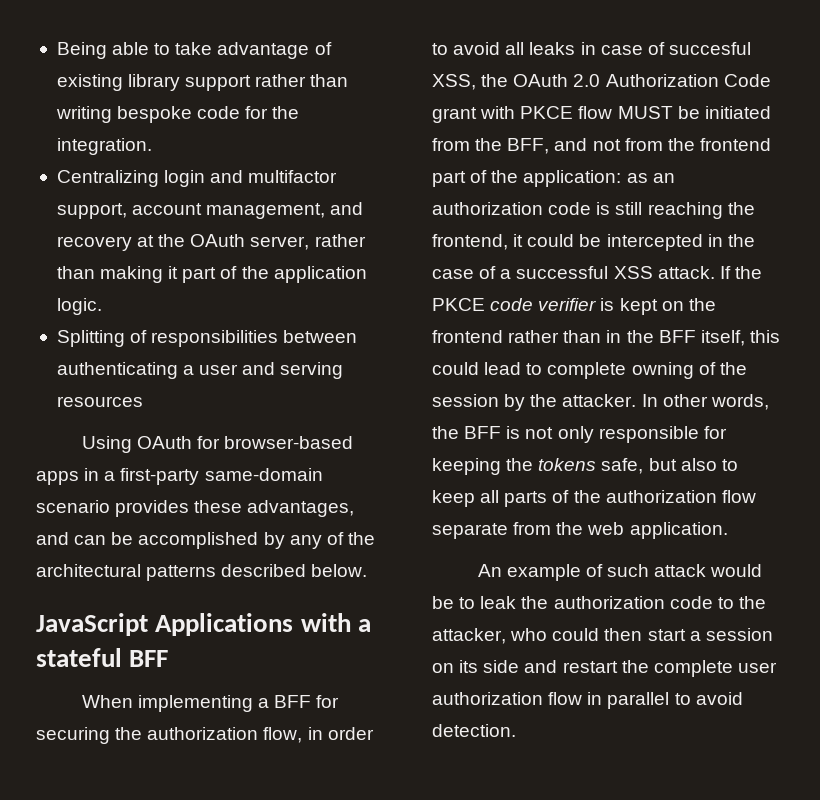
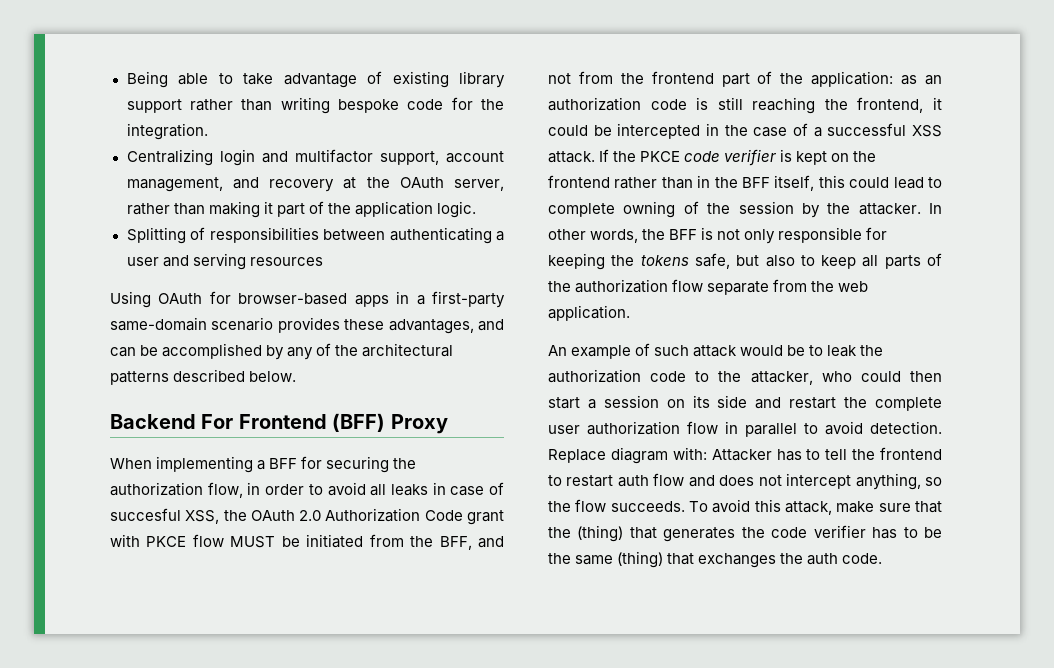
- JavaScript Applications with a stateful BFF
+ Backend For Frontend (BFF) Proxy
+ Replace diagram with: Attacker has to tell the frontend to restart auth flow and does not intercept anything, so the flow succeeds. To avoid this attack, make sure that the (thing) that generates the code verifier has to be the same (thing) that exchanges the auth code.

